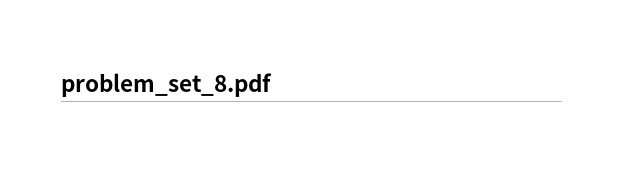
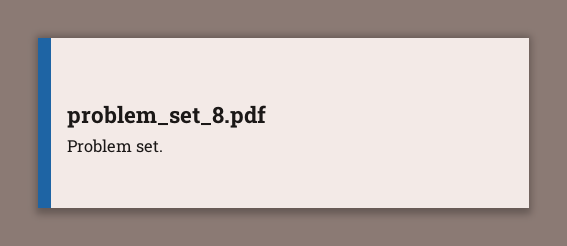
+ Problem set.

